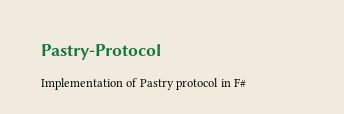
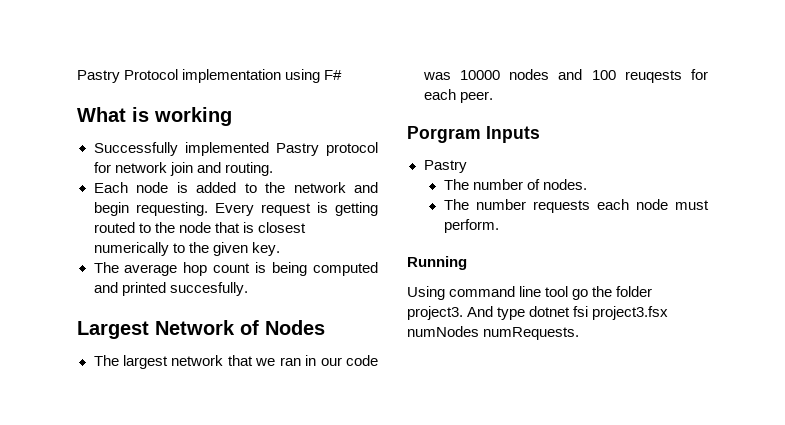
- Pastry-Protocol
- Implementation of Pastry protocol in F#
+ Pastry Protocol implementation using F#
+ What is working
+ Successfully implemented Pastry protocol for network join and routing.
+ Each node is added to the network and begin requesting. Every request is getting routed to the node that is closest numerically to the given key.
+ The average hop count is being computed and printed succesfully.
+ Largest Network of Nodes
+ The largest network that we ran in our code was 10000 nodes and 100 reuqests for each peer.
+ Porgram Inputs
+ Pastry
+ The number of nodes.
+ The number requests each node must perform.
+ Running
+ Using command line tool go the folder project3. And type dotnet fsi project3.fsx numNodes numRequests.

